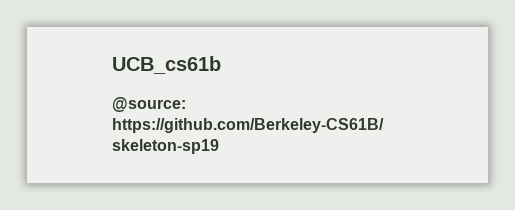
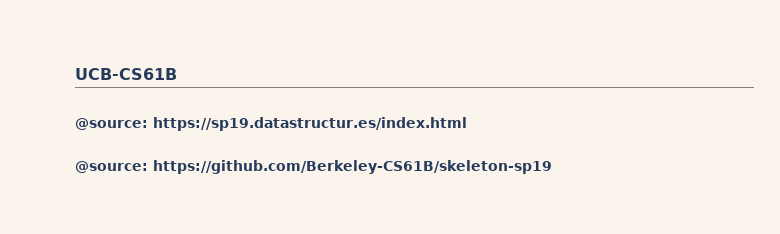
- UCB_cs61b
+ UCB-CS61B
+ @source: https://sp19.datastructur.es/index.html

